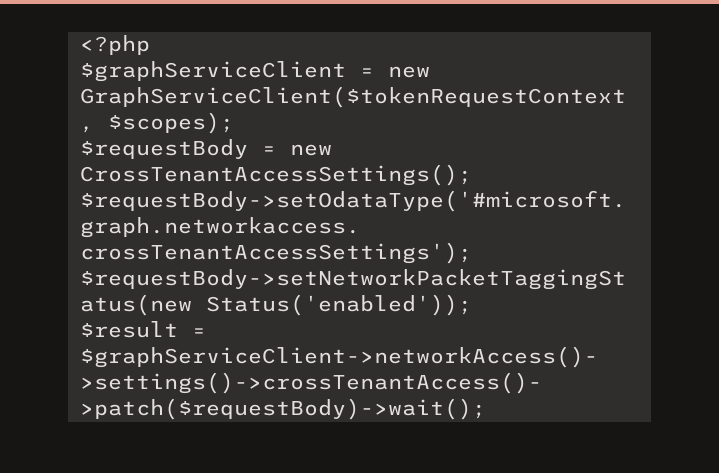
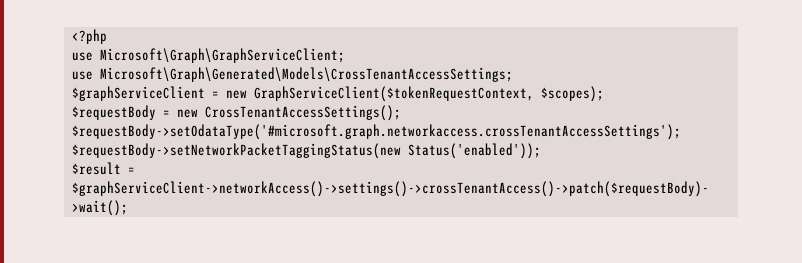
+ use Microsoft\Graph\GraphServiceClient;
+ use Microsoft\Graph\Generated\Models\CrossTenantAccessSettings;

